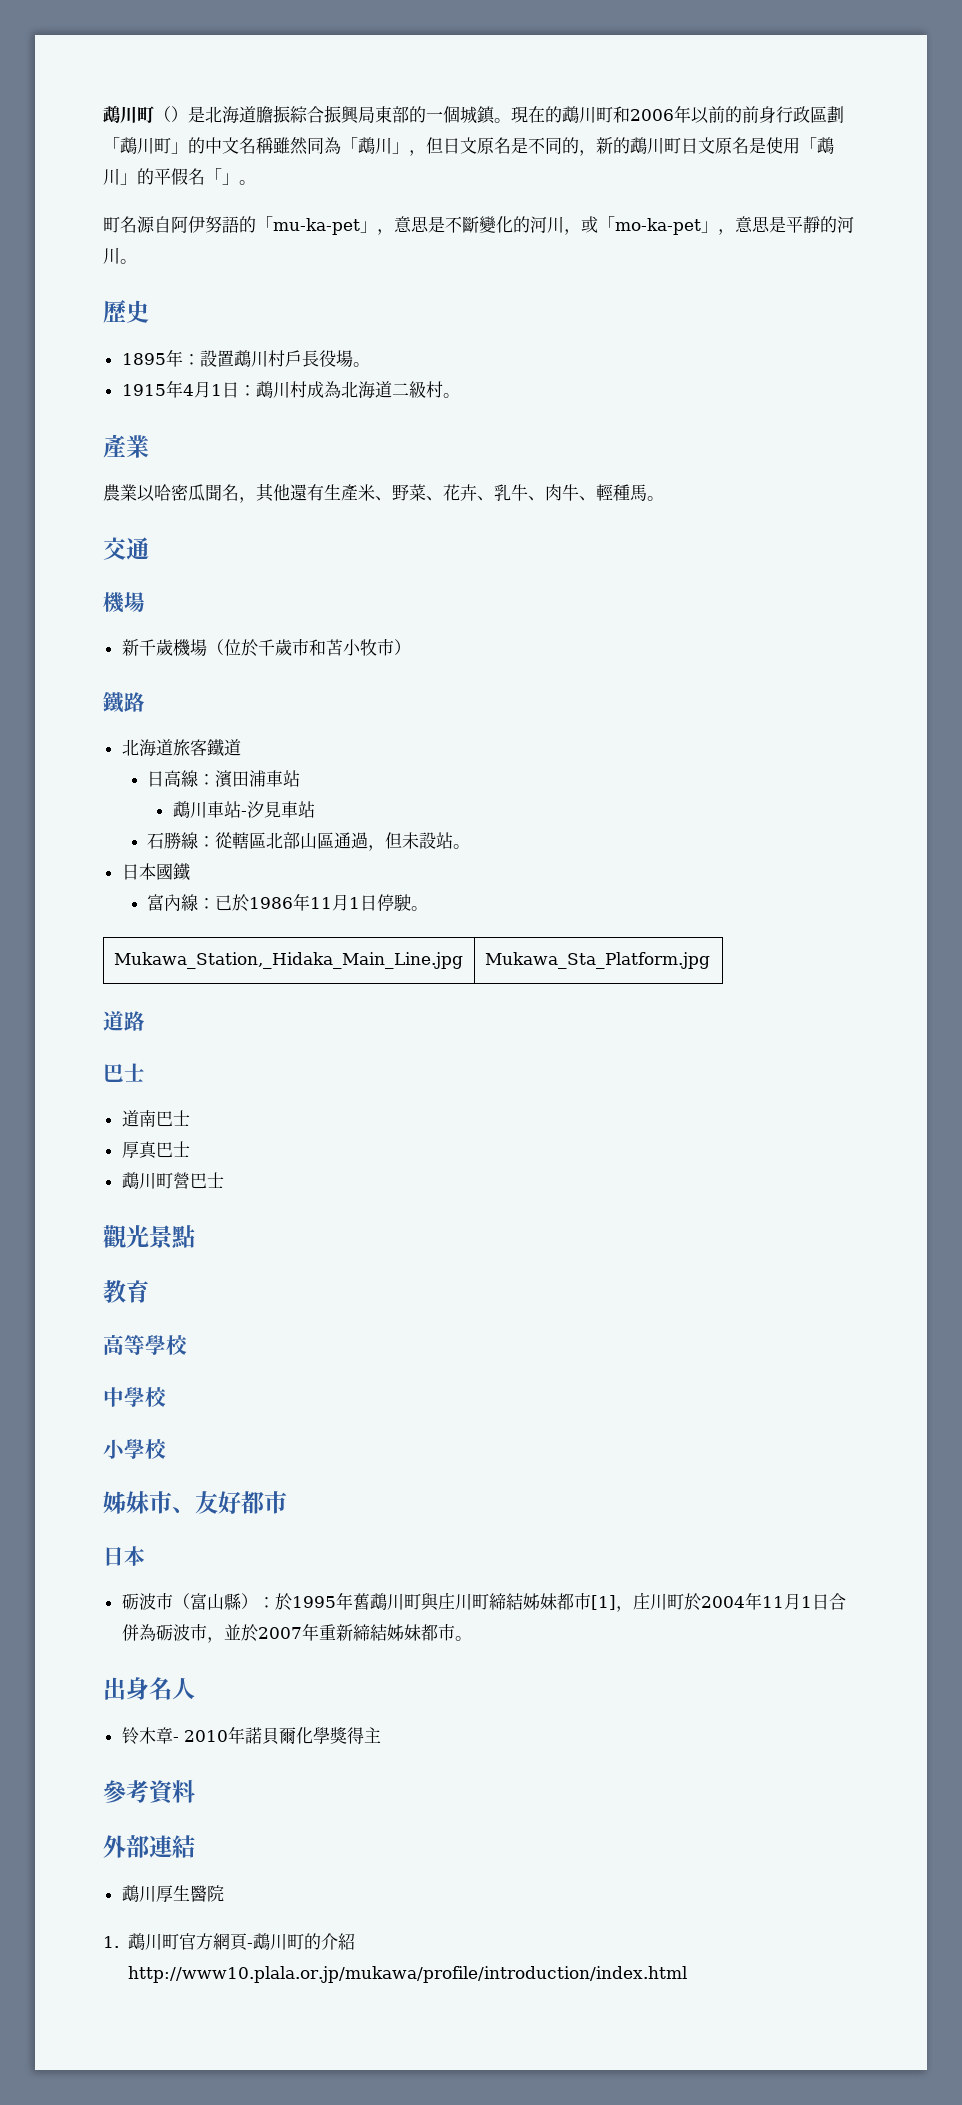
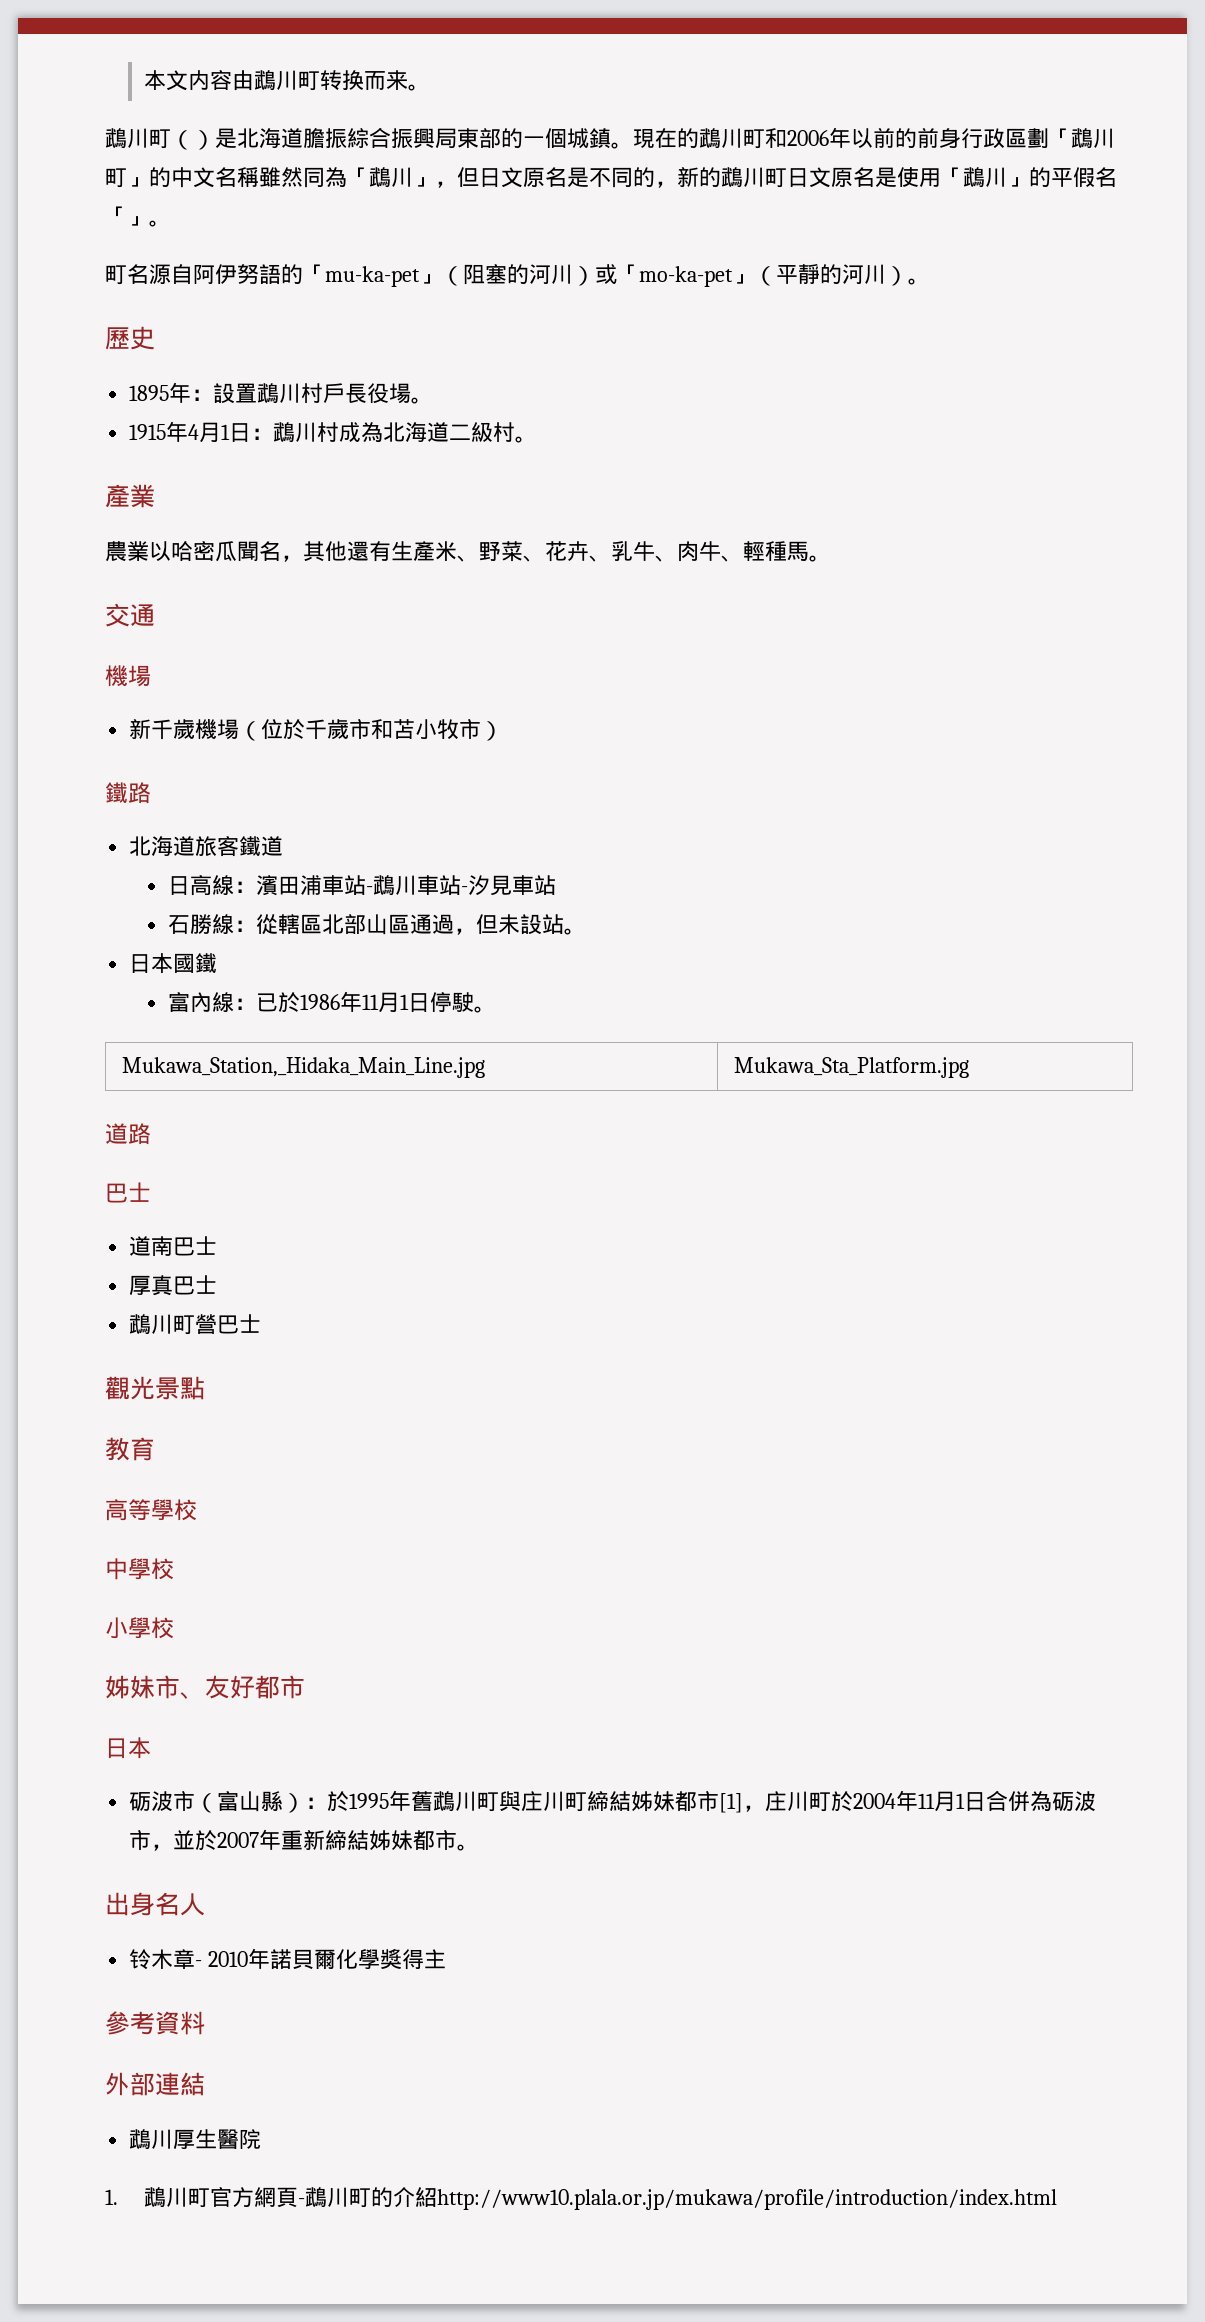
+ 本文内容由鵡川町转换而来。
- 町名源自阿伊努語的「mu-ka-pet」，意思是不斷變化的河川，或「mo-ka-pet」，意思是平靜的河川。
+ 町名源自阿伊努語的「mu-ka-pet」（阻塞的河川）或「mo-ka-pet」（平靜的河川）。
- 日高線：濱田浦車站
- 鵡川車站-汐見車站
+ 日高線：濱田浦車站-鵡川車站-汐見車站

